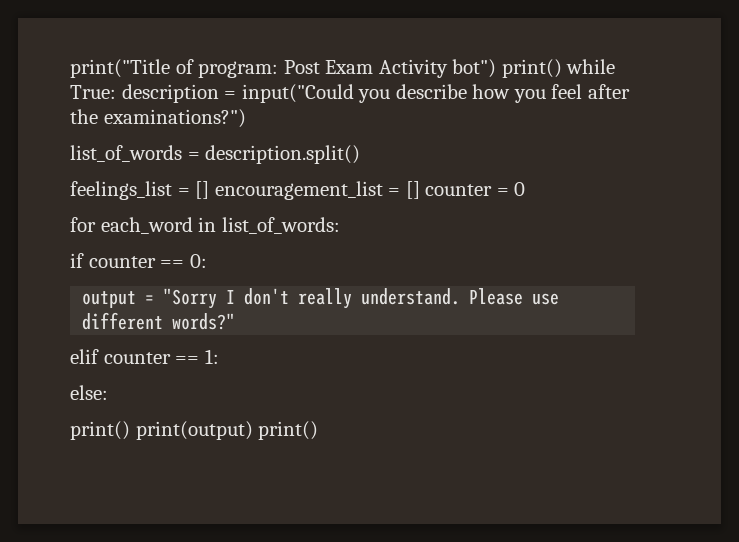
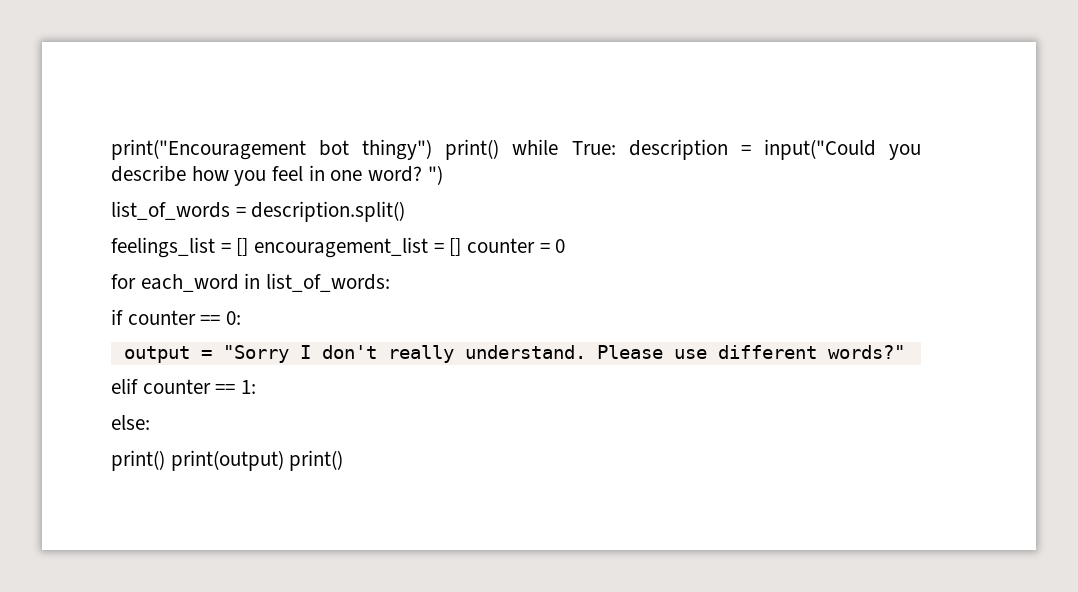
- print("Title of program: Post Exam Activity bot") print() while True: description = input("Could you describe how you feel after the examinations?")
+ print("Encouragement bot thingy") print() while True: description = input("Could you describe how you feel in one word? ")

